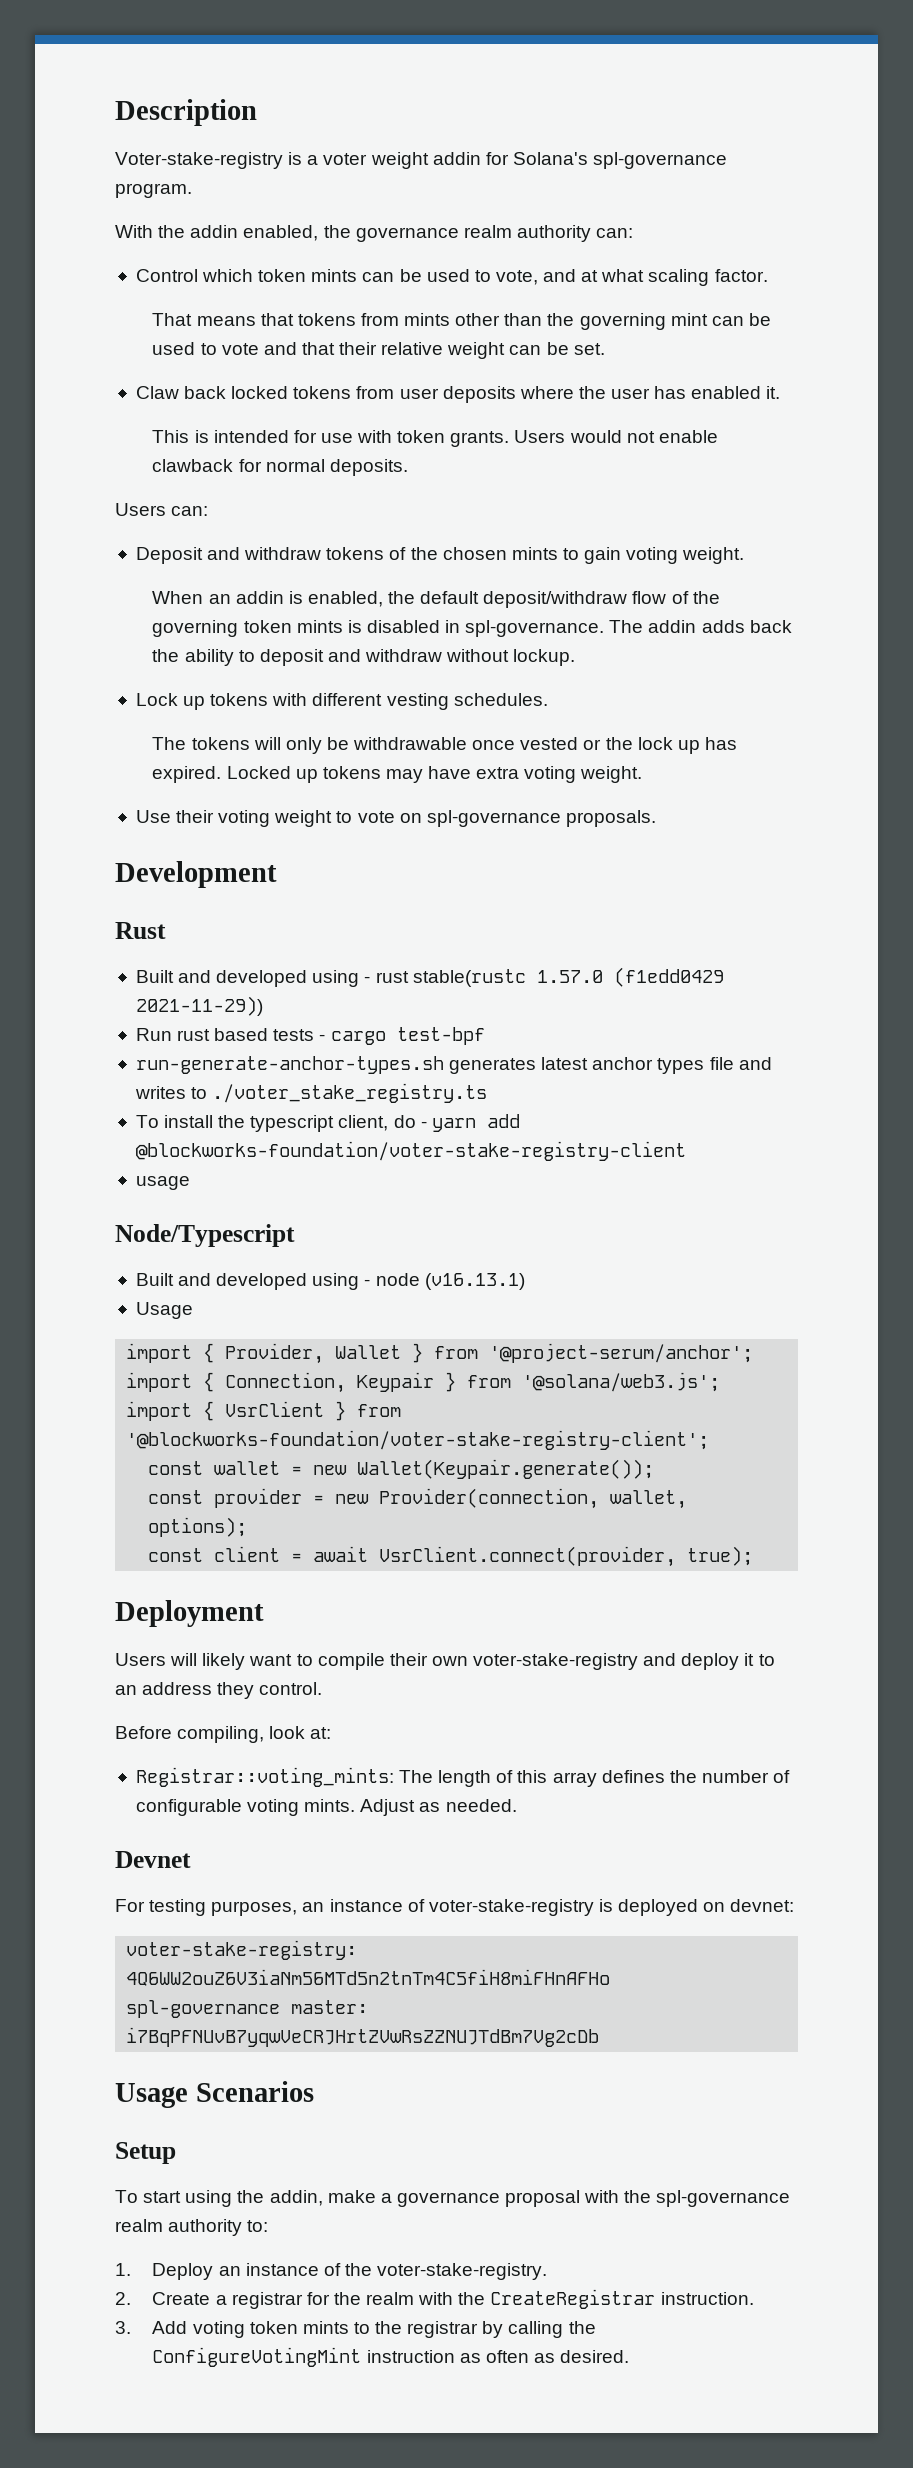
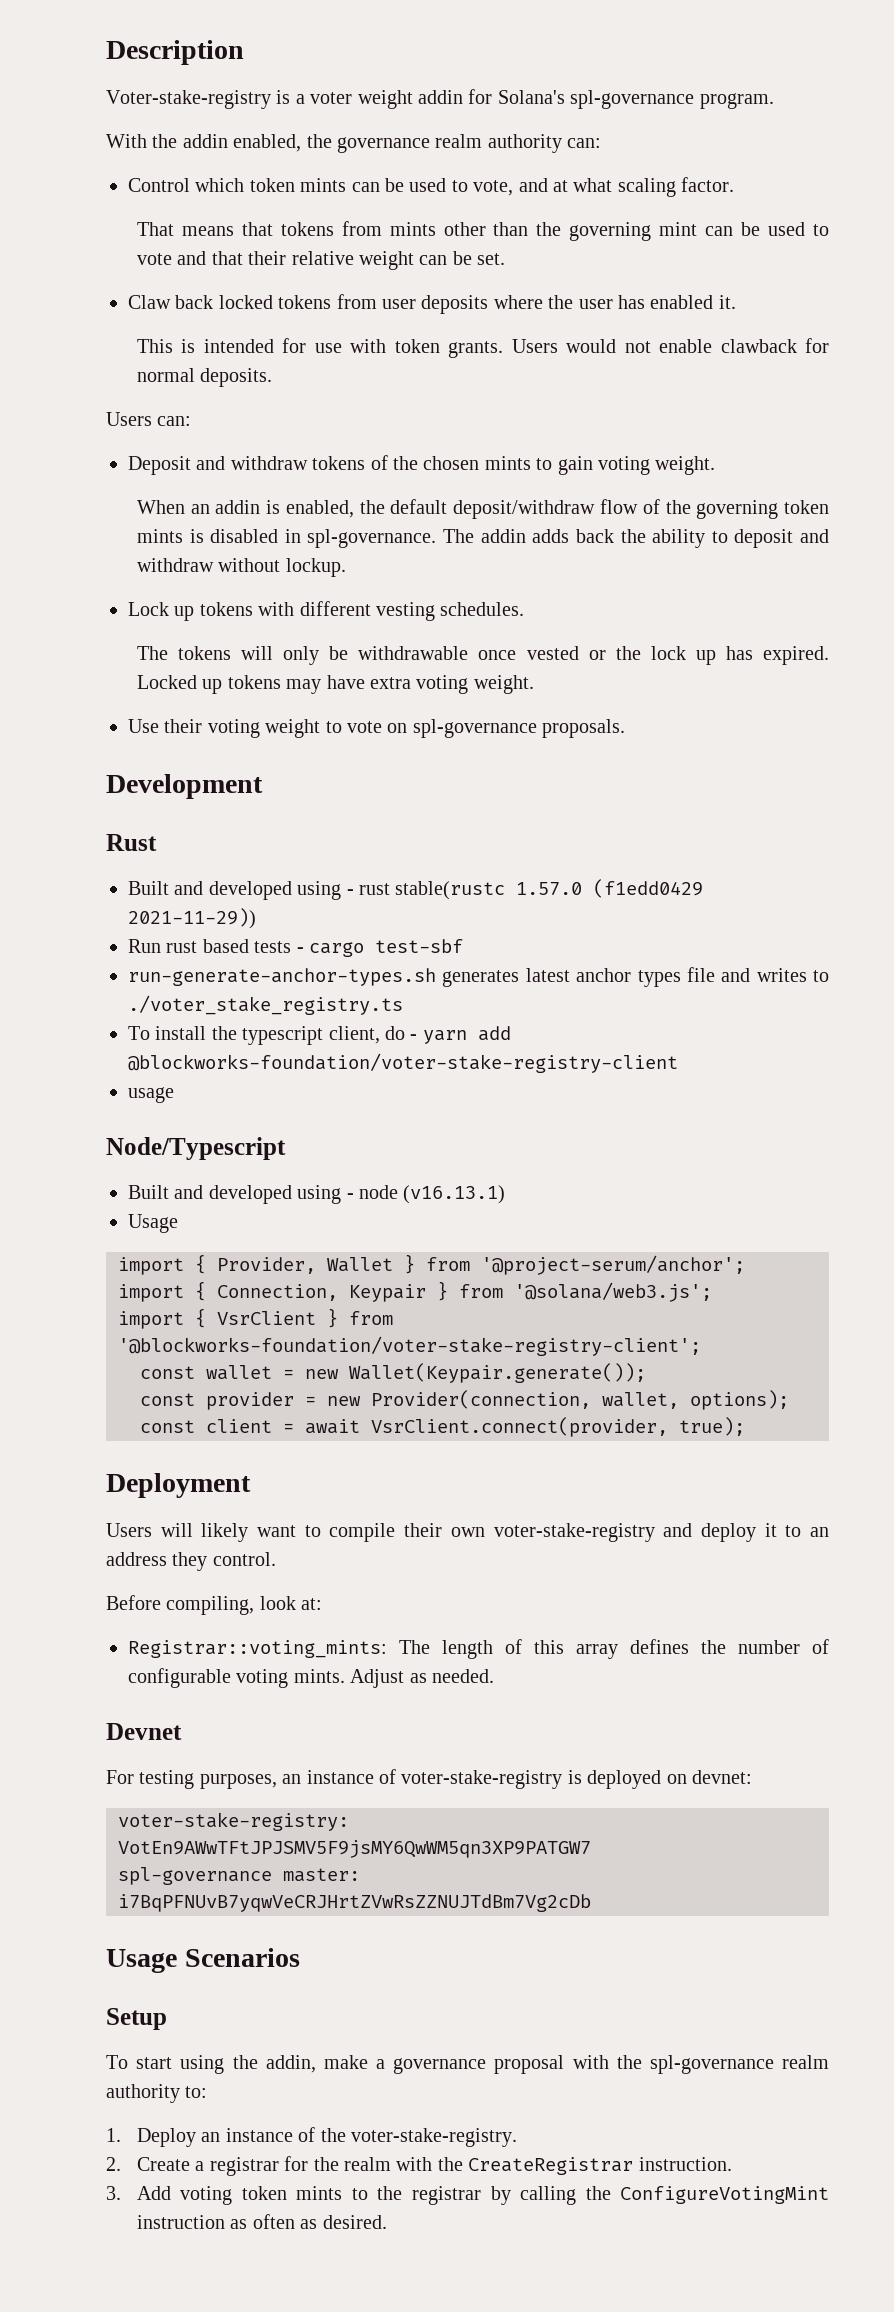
- Run rust based tests - cargo test-bpf
+ Run rust based tests - cargo test-sbf
- voter-stake-registry: 4Q6WW2ouZ6V3iaNm56MTd5n2tnTm4C5fiH8miFHnAFHo
+ voter-stake-registry: VotEn9AWwTFtJPJSMV5F9jsMY6QwWM5qn3XP9PATGW7

